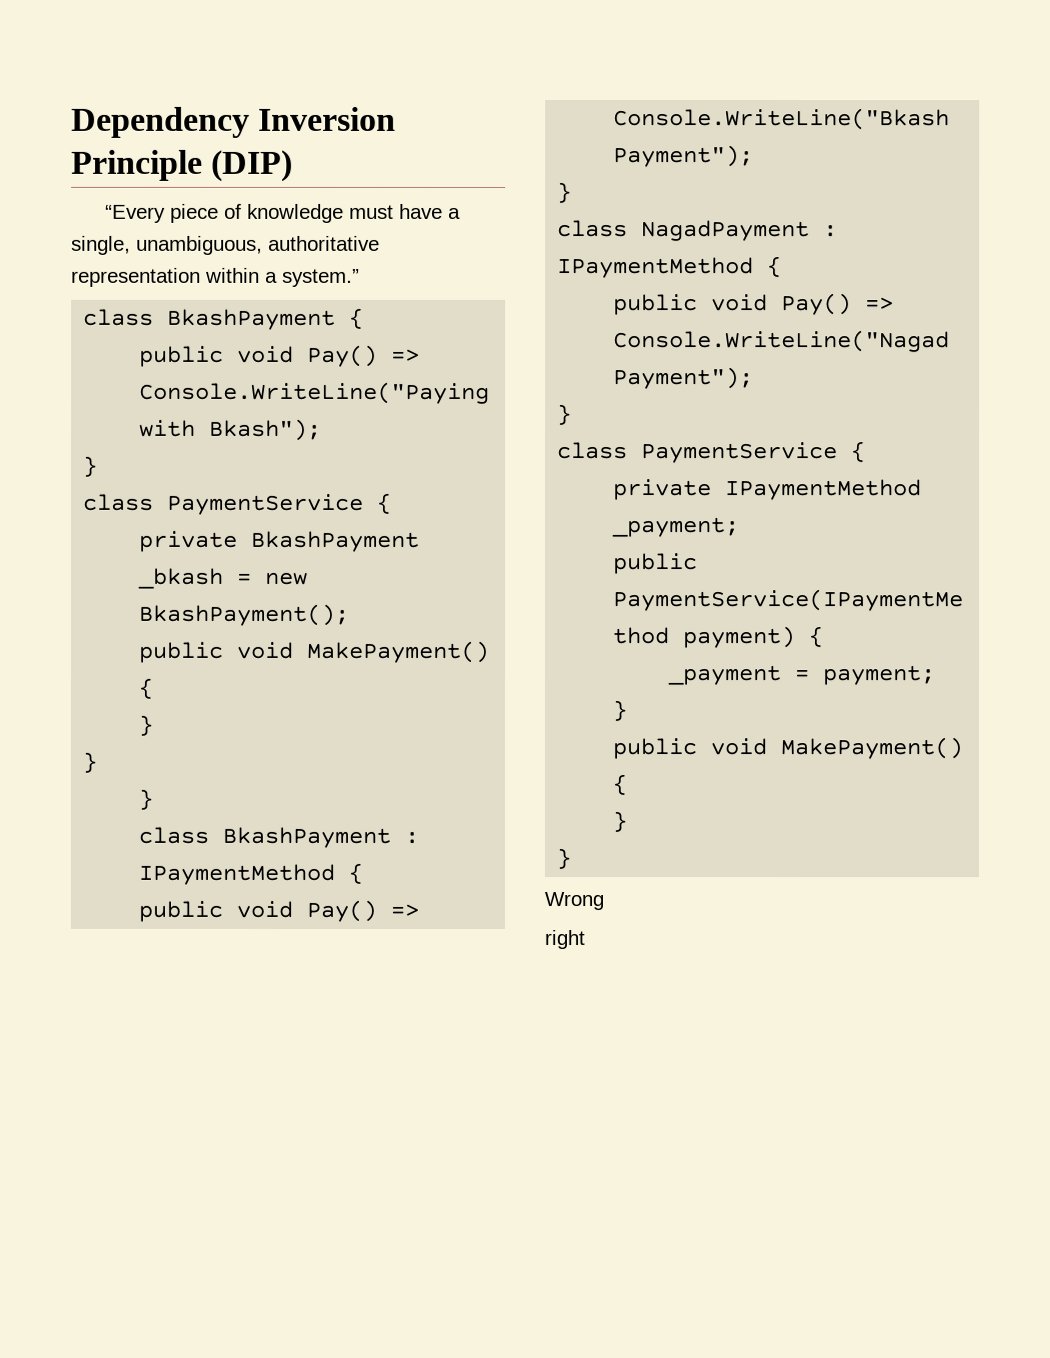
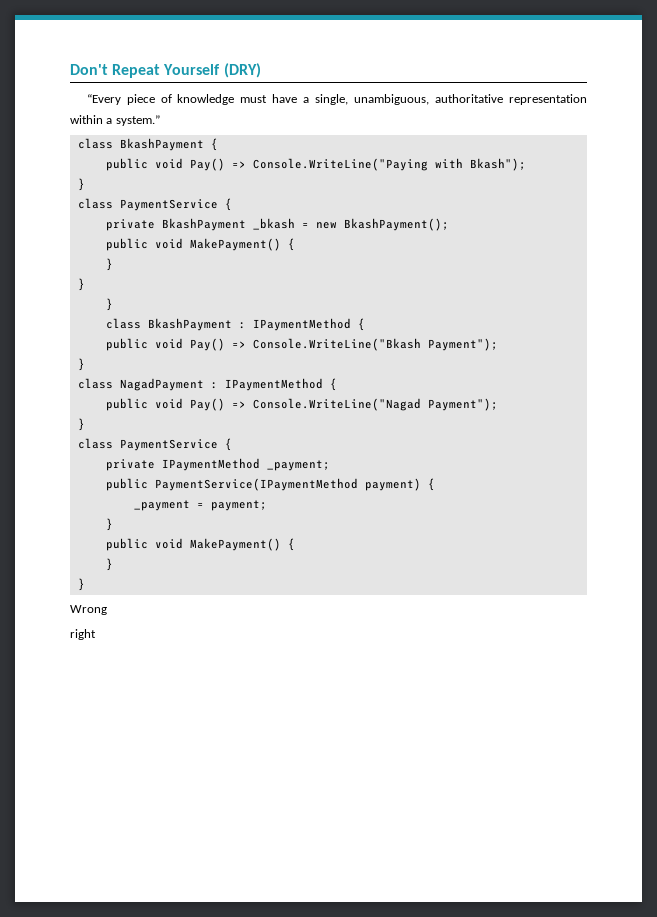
- Dependency Inversion Principle (DIP)
+ Don't Repeat Yourself (DRY)

